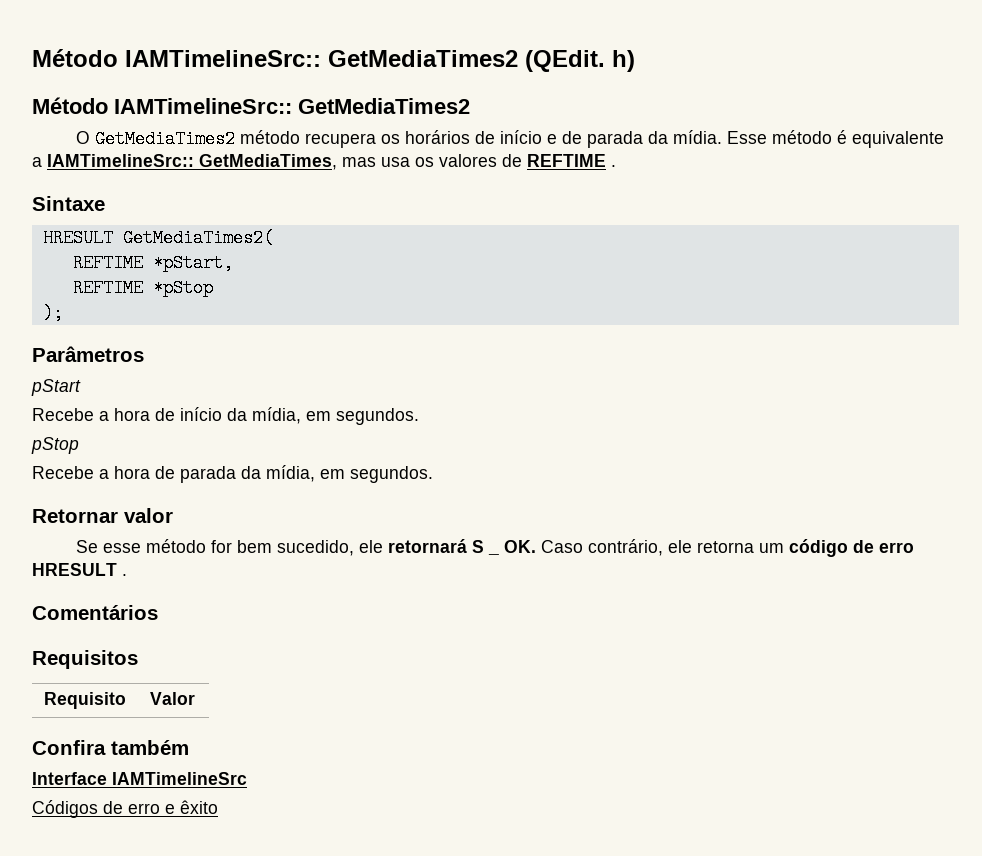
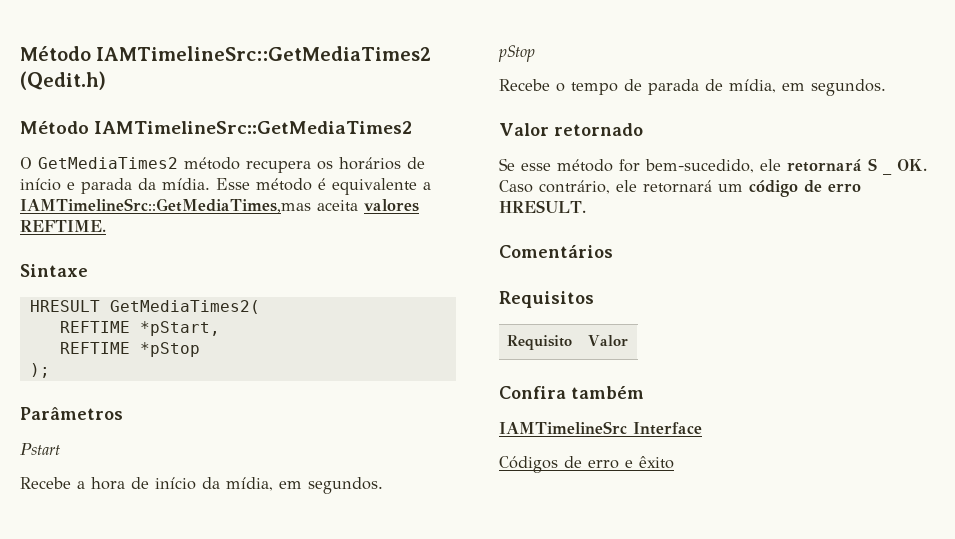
- Método IAMTimelineSrc:: GetMediaTimes2 (QEdit. h)
- Método IAMTimelineSrc:: GetMediaTimes2
+ Método IAMTimelineSrc::GetMediaTimes2 (Qedit.h)
+ Método IAMTimelineSrc::GetMediaTimes2
- O GetMediaTimes2 método recupera os horários de início e de parada da mídia.
+ O GetMediaTimes2 método recupera os horários de início e parada da mídia.
- Esse método é equivalente a IAMTimelineSrc:: GetMediaTimes, mas usa os valores de REFTIME .
+ Esse método é equivalente a IAMTimelineSrc::GetMediaTimes,mas aceita valores REFTIME.
- pStart
+ Pstart
- Recebe a hora de parada da mídia, em segundos.
- Retornar valor
+ Recebe o tempo de parada de mídia, em segundos.
+ Valor retornado
- Se esse método for bem sucedido, ele retornará S _ OK. Caso contrário, ele retorna um código de erro HRESULT .
+ Se esse método for bem-sucedido, ele retornará S _ OK. Caso contrário, ele retornará um código de erro HRESULT.
- Interface IAMTimelineSrc
+ IAMTimelineSrc Interface

